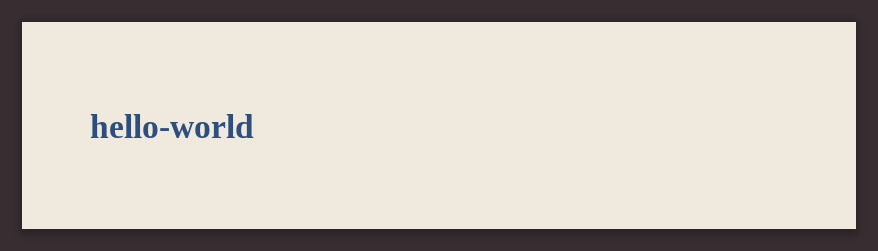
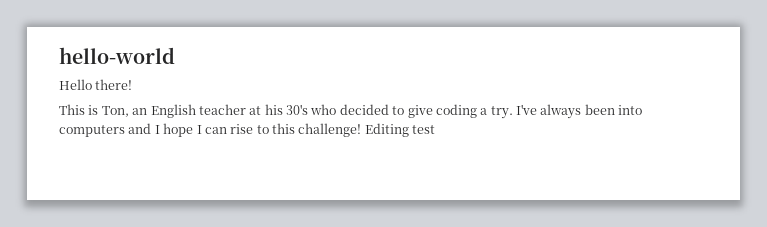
+ Hello there!
+ This is Ton, an English teacher at his 30's who decided to give coding a try. I've always been into computers and I hope I can rise to this challenge! Editing test

